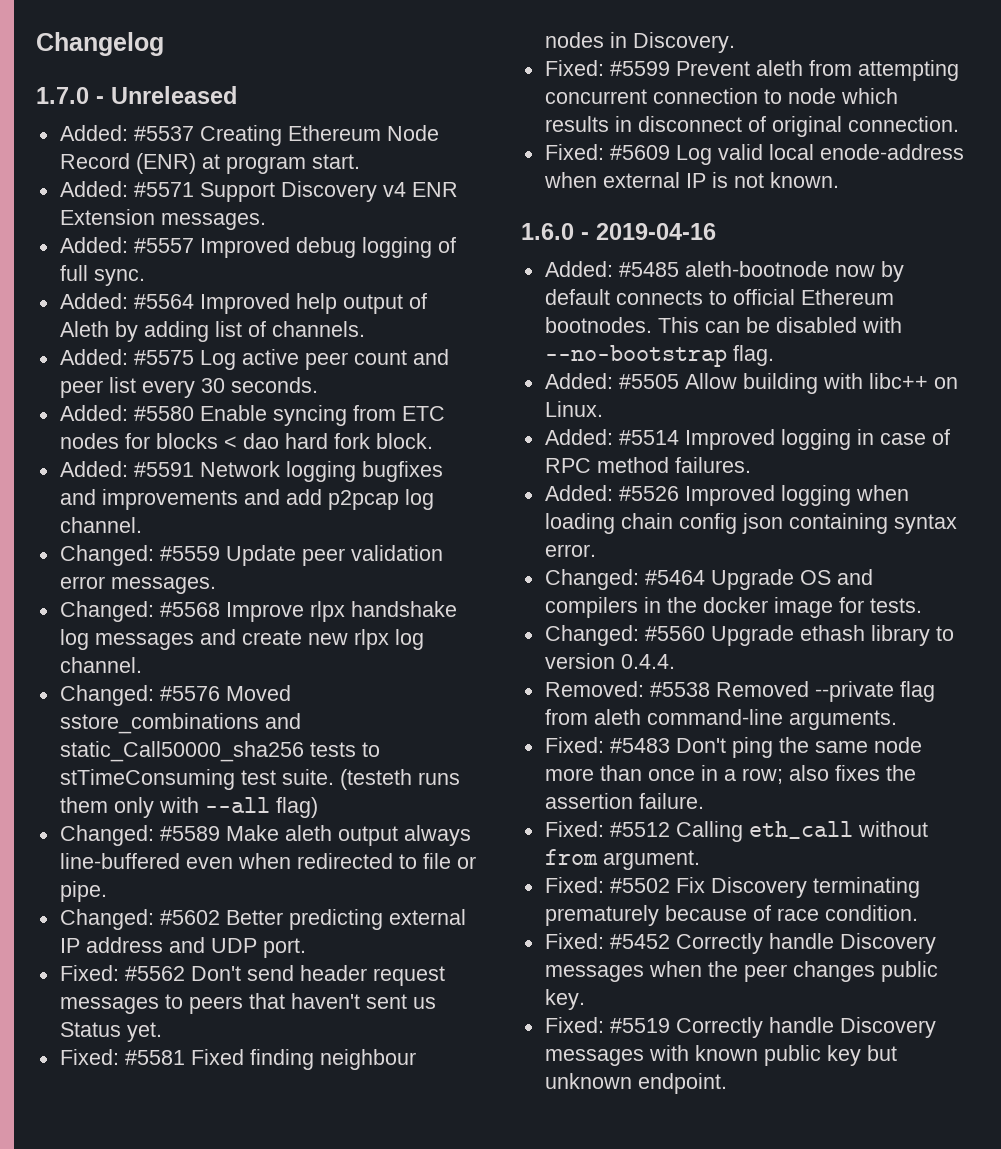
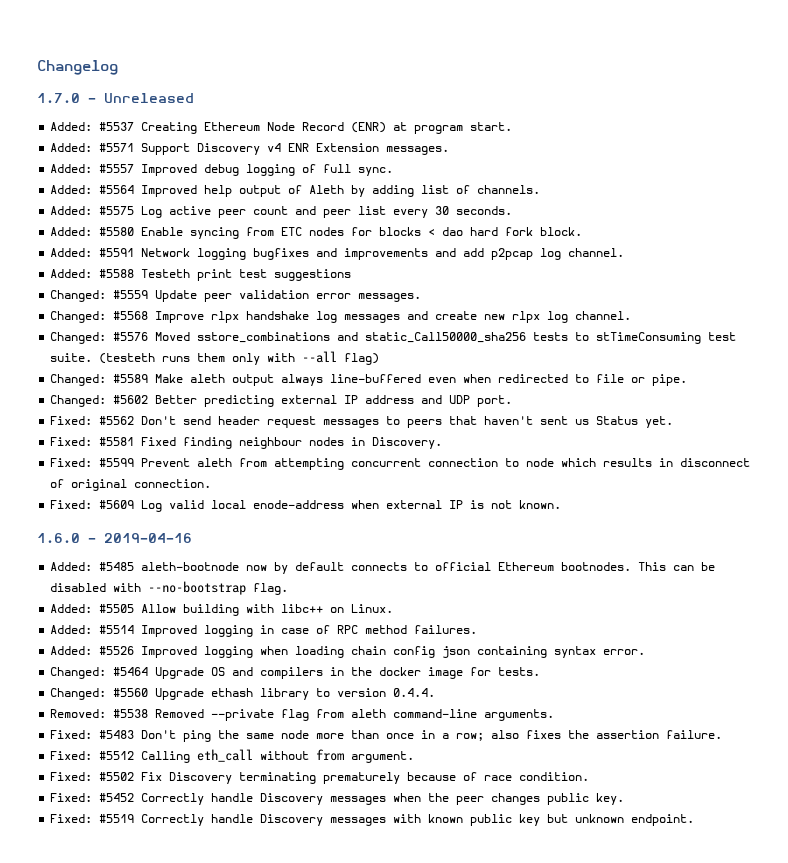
+ Added: #5588 Testeth print test suggestions

